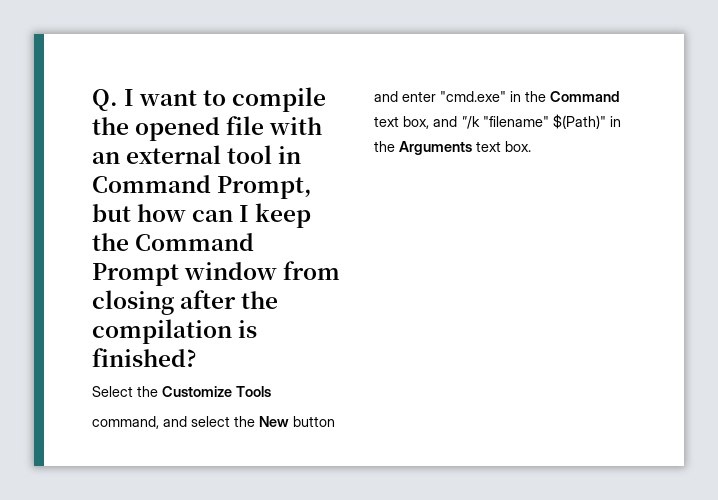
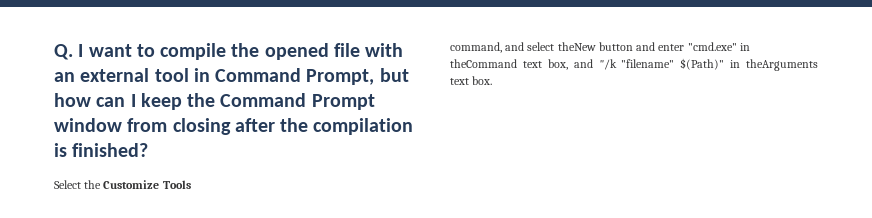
- command, and select the New button and enter "cmd.exe" in the Command text box, and "/k "filename" $(Path)" in the Arguments text box.
+ command, and select theNew button and enter "cmd.exe" in theCommand text box, and "/k "filename" $(Path)" in theArguments text box.

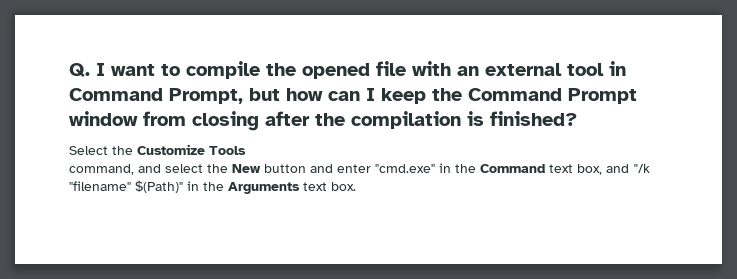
- command, and select theNew button and enter "cmd.exe" in theCommand text box, and "/k "filename" $(Path)" in theArguments text box.
+ command, and select the New button and enter "cmd.exe" in the Command text box, and "/k "filename" $(Path)" in the Arguments text box.

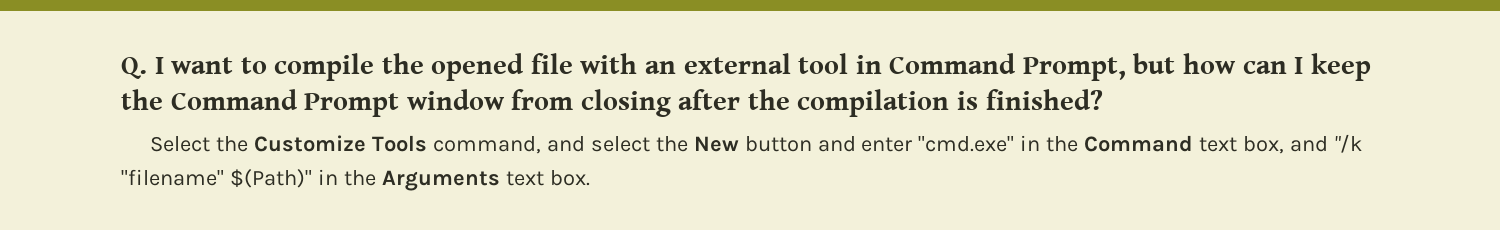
- Select the Customize Tools
- command, and select the New button and enter "cmd.exe" in the Command text box, and "/k "filename" $(Path)" in the Arguments text box.
+ Select the Customize Tools command, and select the New button and enter "cmd.exe" in the Command text box, and "/k "filename" $(Path)" in the Arguments text box.

